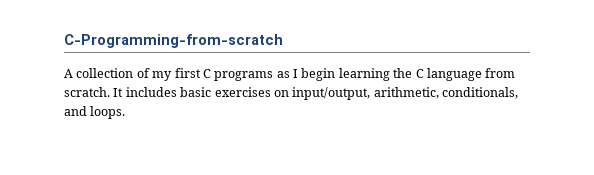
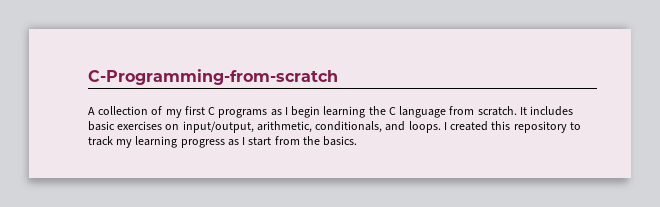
+ I created this repository to track my learning progress as I start from the basics.

